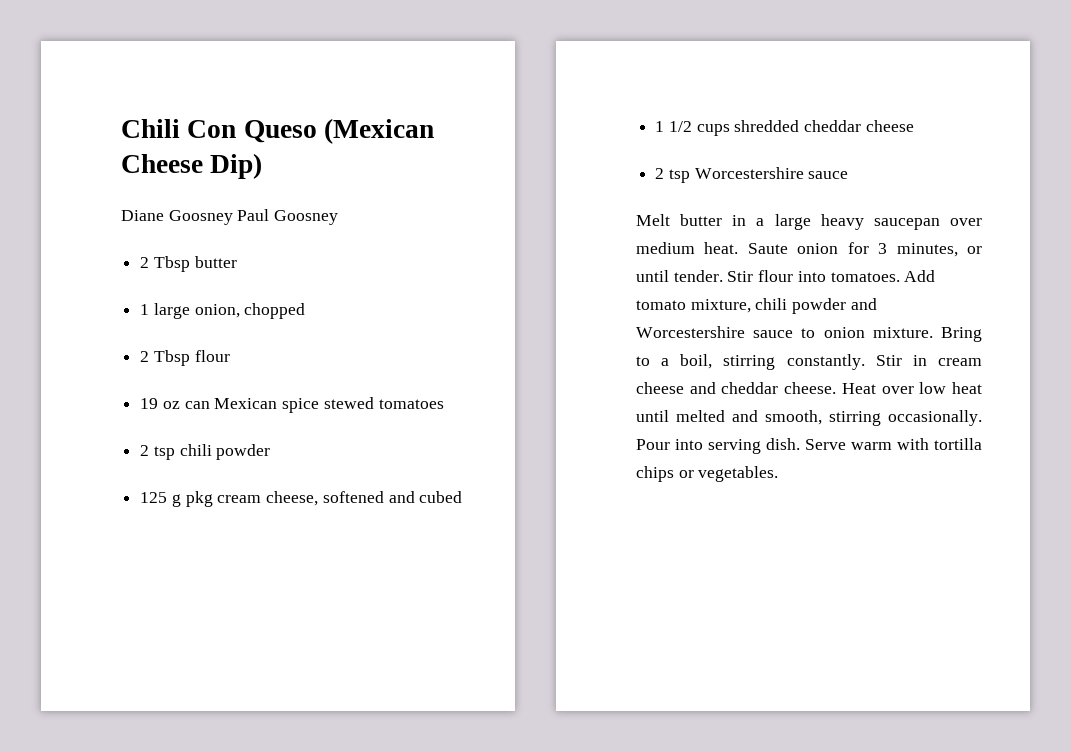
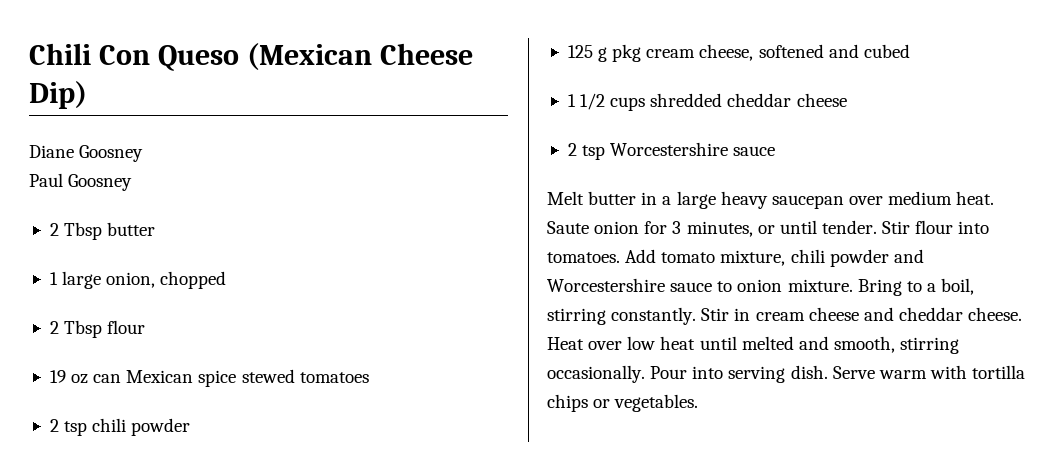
- Diane Goosney Paul Goosney
+ Diane Goosney
+ Paul Goosney

